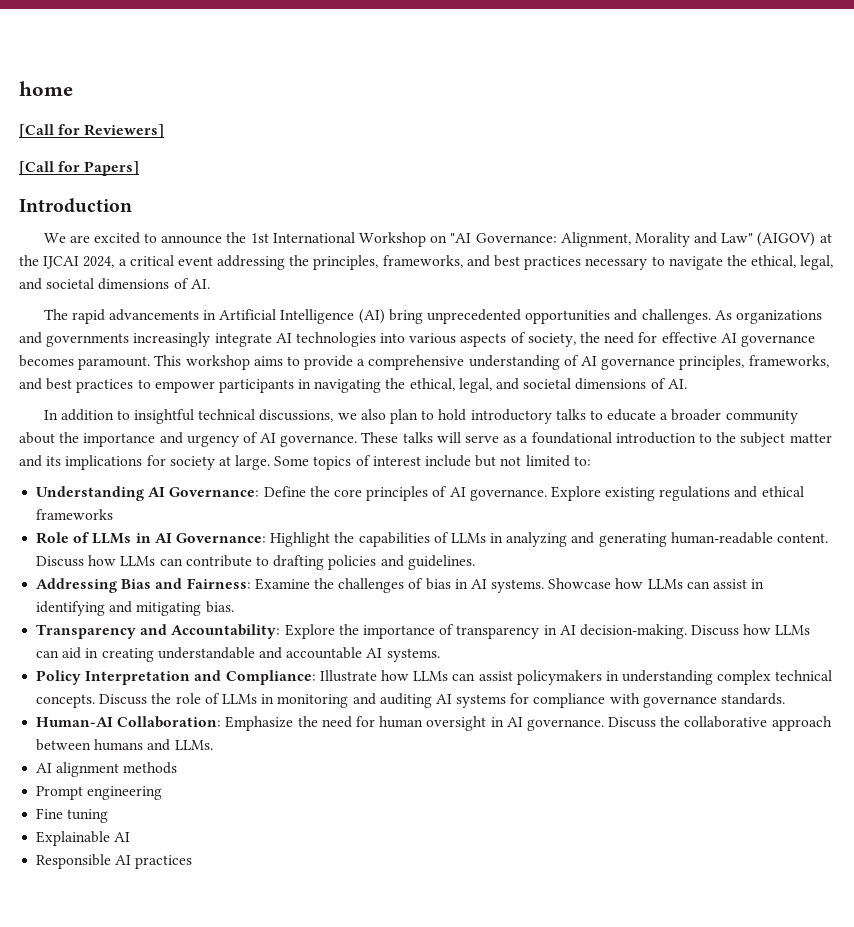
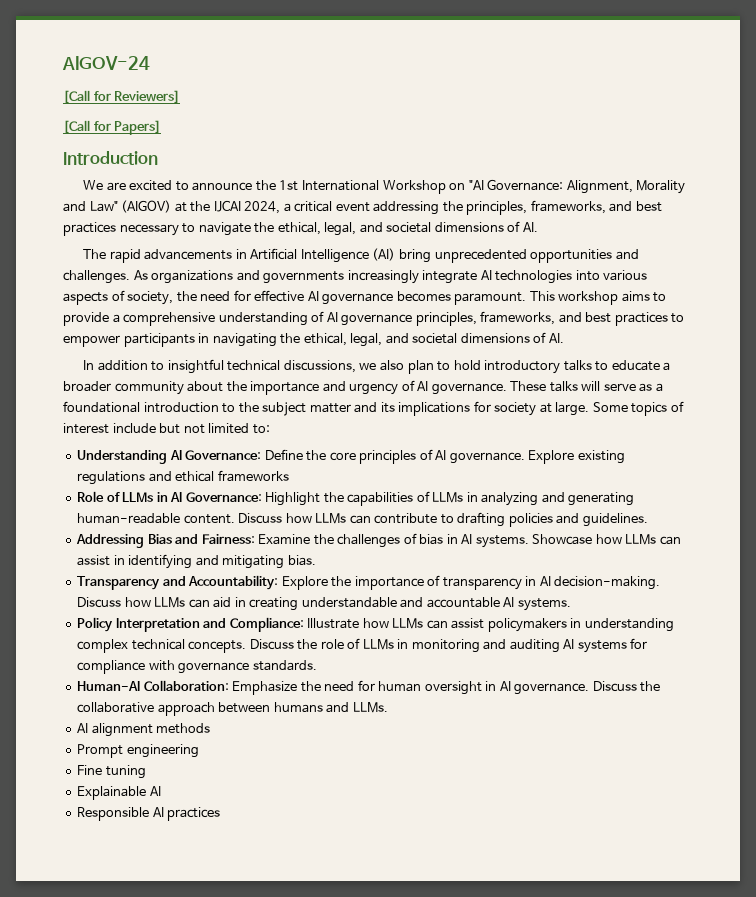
- home
+ AIGOV-24

